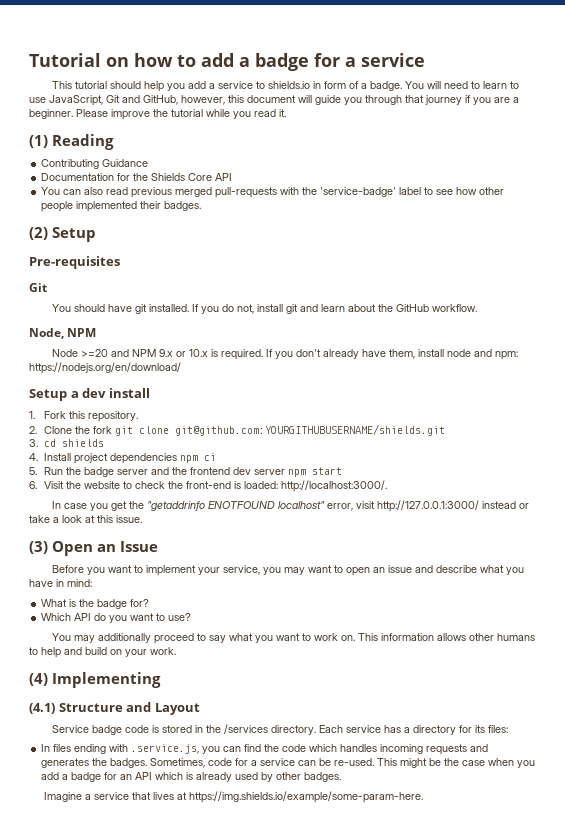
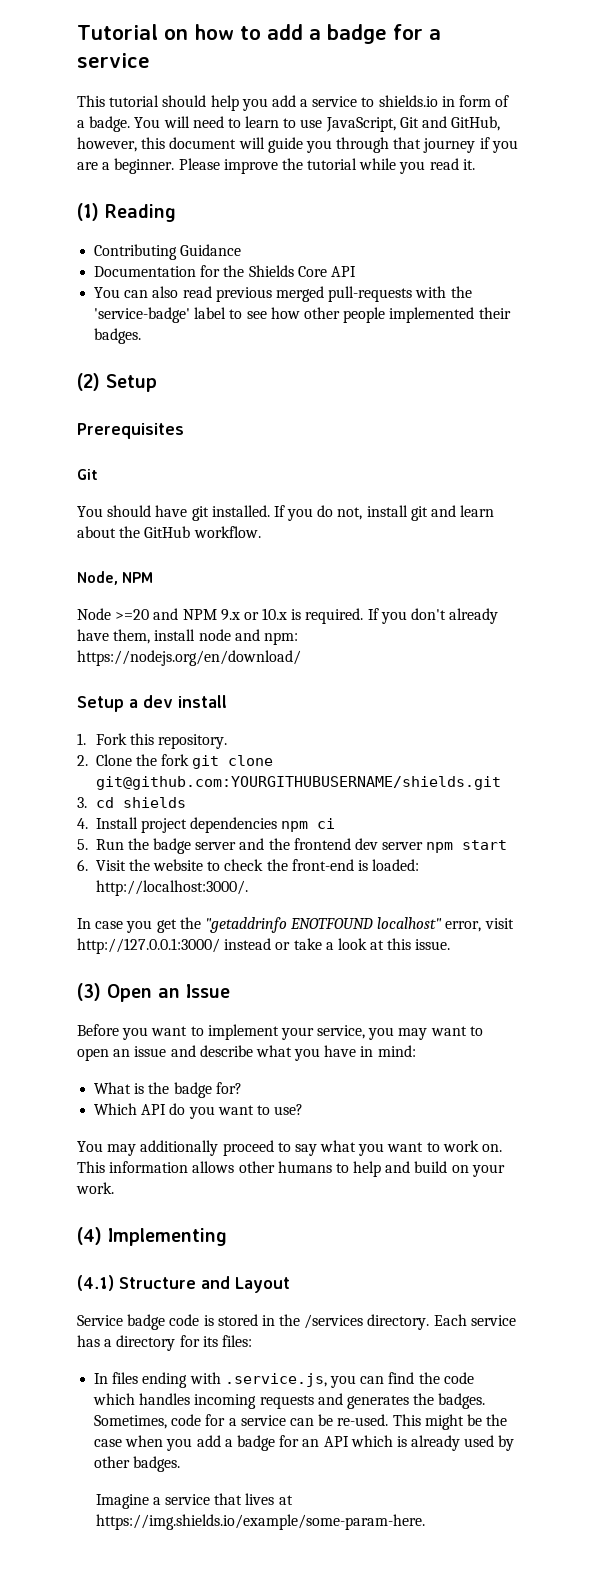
- Pre-requisites
+ Prerequisites

